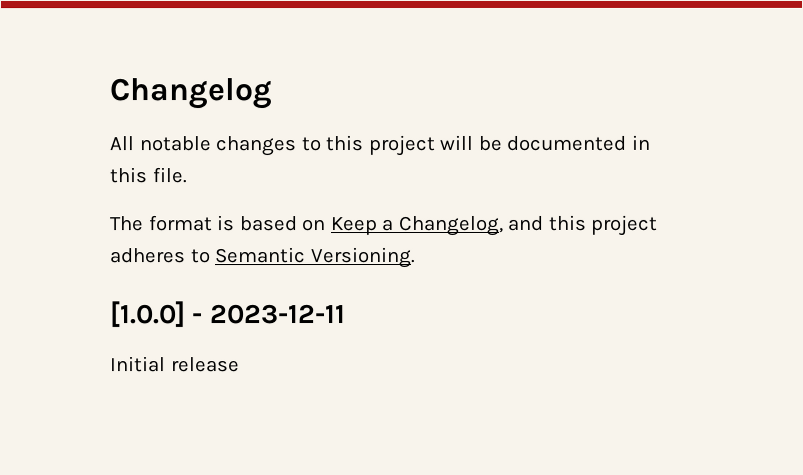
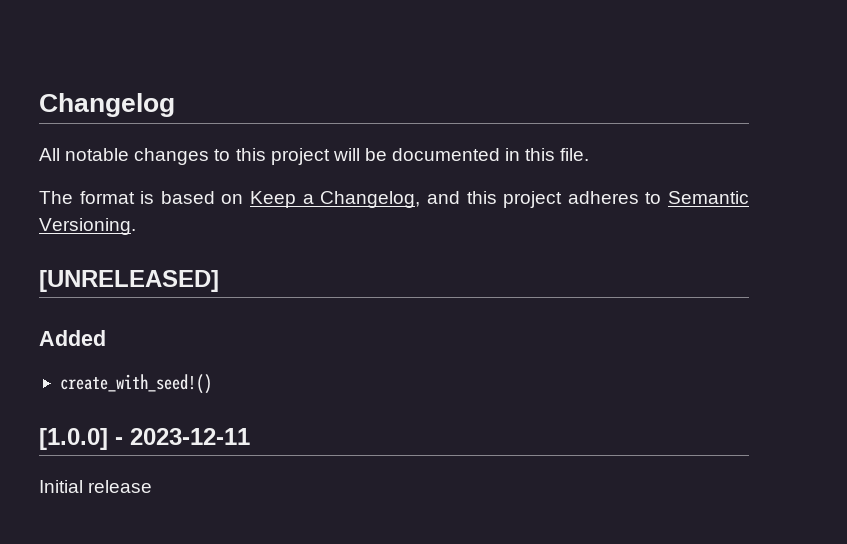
+ [UNRELEASED]
+ Added
+ create_with_seed!()

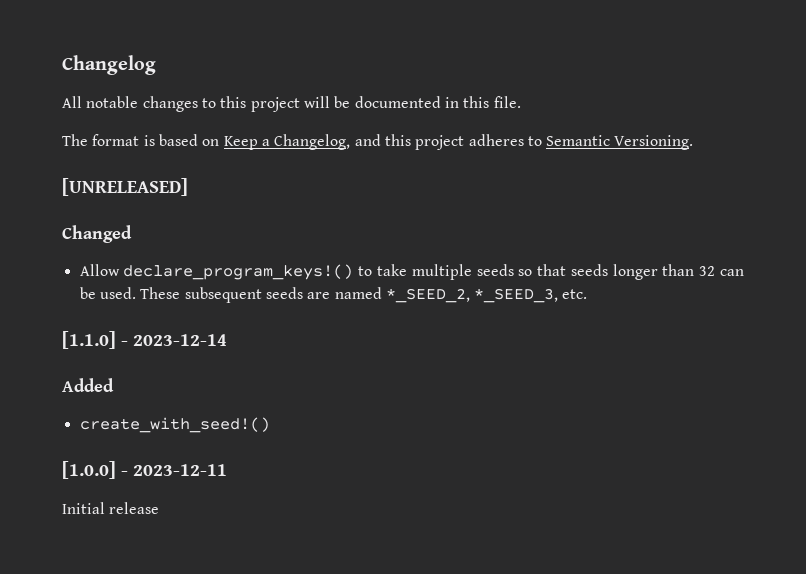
+ Changed
+ Allow declare_program_keys!() to take multiple seeds so that seeds longer than 32 can be used. These subsequent seeds are named *_SEED_2, *_SEED_3, etc.
+ [1.1.0] - 2023-12-14

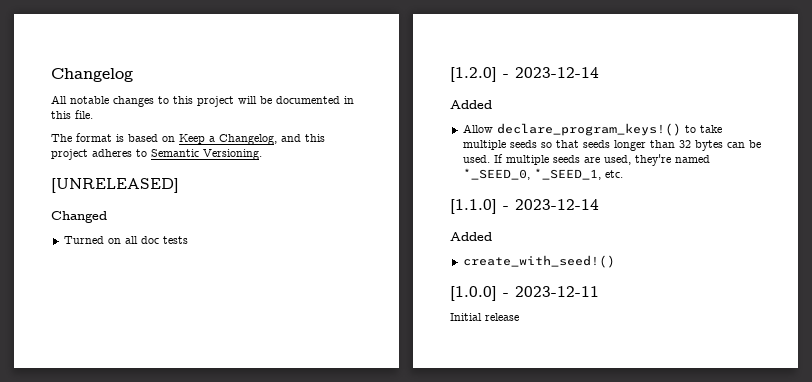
+ Turned on all doc tests
+ [1.2.0] - 2023-12-14
+ Added
- Allow declare_program_keys!() to take multiple seeds so that seeds longer than 32 can be used.
+ Allow declare_program_keys!() to take multiple seeds so that seeds longer than 32 bytes can be used.
- These subsequent seeds are named *_SEED_2, *_SEED_3, etc.
+ If multiple seeds are used, they're named *_SEED_0, *_SEED_1, etc.

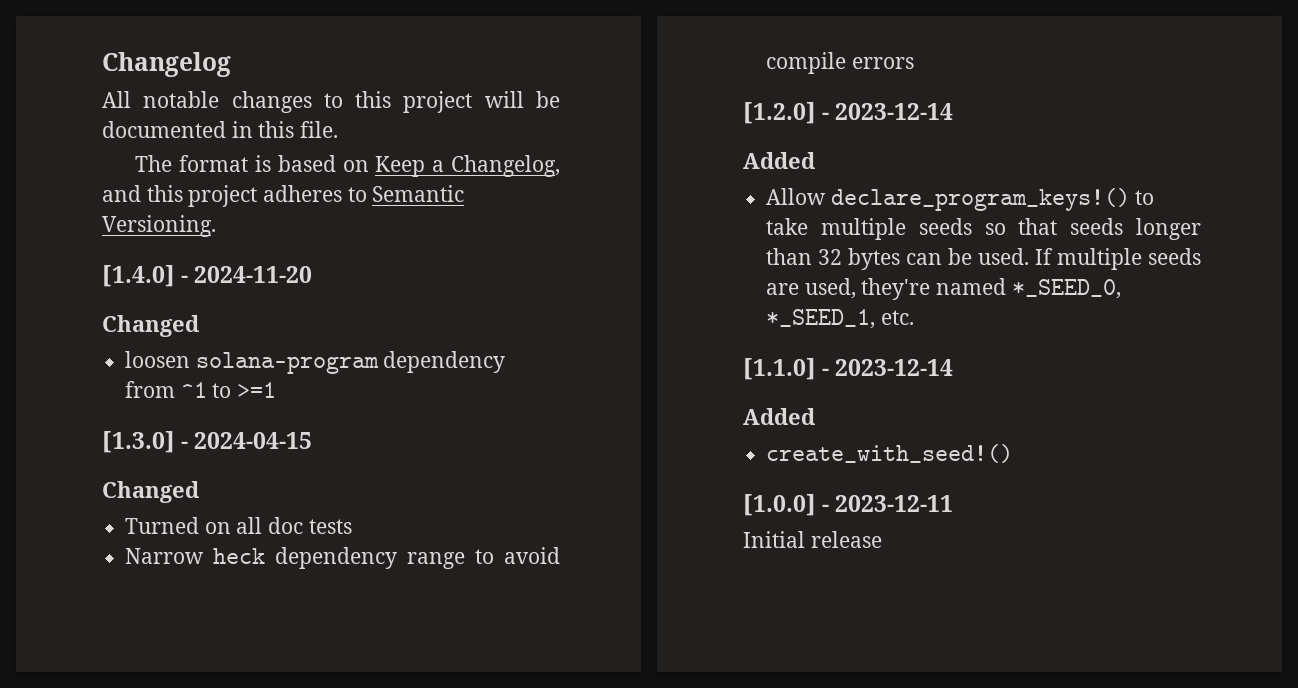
- [UNRELEASED]
+ [1.4.0] - 2024-11-20
+ Changed
+ loosen solana-program dependency from ^1 to >=1
+ [1.3.0] - 2024-04-15
+ Narrow heck dependency range to avoid compile errors

